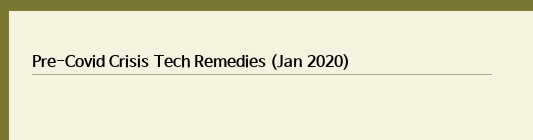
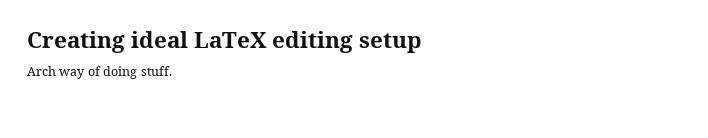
- Pre-Covid Crisis Tech Remedies (Jan 2020)
+ Creating ideal LaTeX editing setup
+ Arch way of doing stuff.

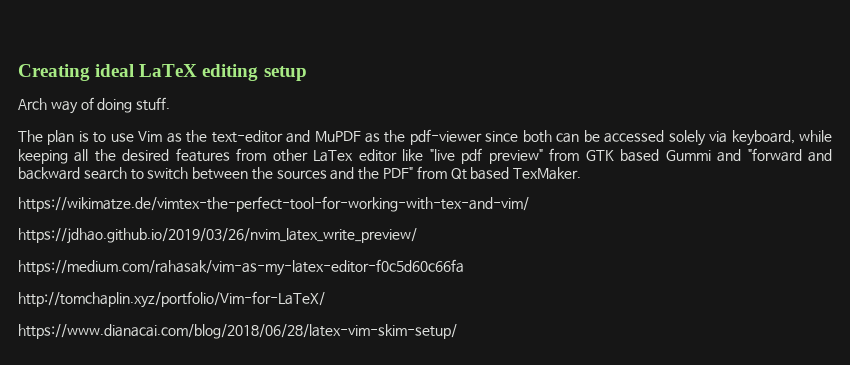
+ The plan is to use Vim as the text-editor and MuPDF as the pdf-viewer since both can be accessed solely via keyboard, while keeping all the desired features from other LaTex editor like "live pdf preview" from GTK based Gummi and "forward and backward search to switch between the sources and the PDF" from Qt based TexMaker.
+ https://wikimatze.de/vimtex-the-perfect-tool-for-working-with-tex-and-vim/
+ https://jdhao.github.io/2019/03/26/nvim_latex_write_preview/
+ https://medium.com/rahasak/vim-as-my-latex-editor-f0c5d60c66fa
+ http://tomchaplin.xyz/portfolio/Vim-for-LaTeX/
+ https://www.dianacai.com/blog/2018/06/28/latex-vim-skim-setup/

